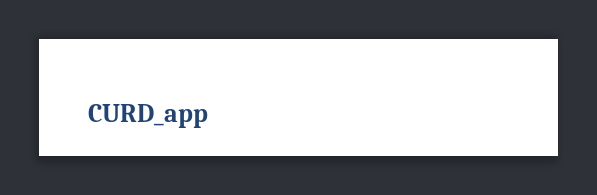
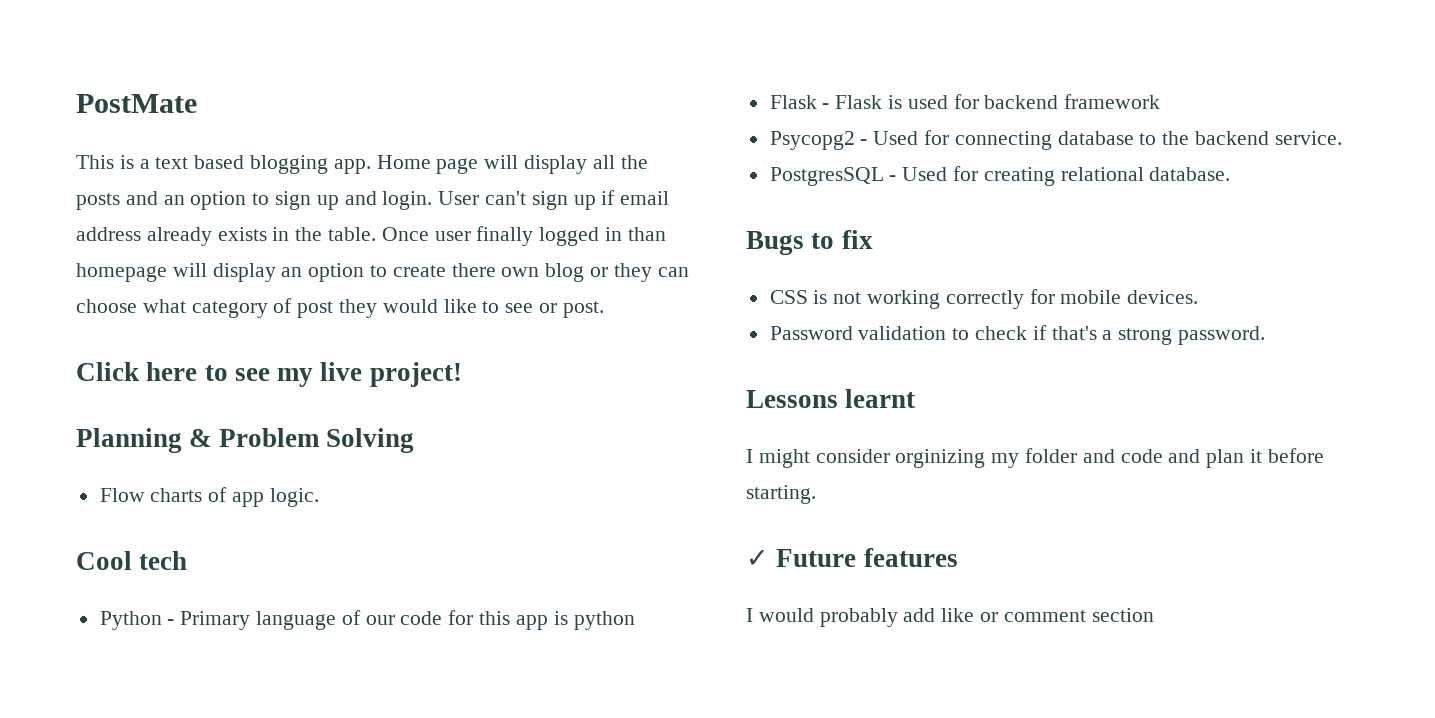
- CURD_app
+ PostMate
+ This is a text based blogging app. Home page will display all the posts and an option to sign up and login. User can't sign up if email address already exists in the table. Once user finally logged in than homepage will display an option to create there own blog or they can choose what category of post they would like to see or post.
+ Click here to see my live project!
+ Planning & Problem Solving
+ Flow charts of app logic.
+ Cool tech
+ Python - Primary language of our code for this app is python
+ Flask - Flask is used for backend framework
+ Psycopg2 - Used for connecting database to the backend service.
+ PostgresSQL - Used for creating relational database.
+ Bugs to fix
+ CSS is not working correctly for mobile devices.
+ Password validation to check if that's a strong password.
+ Lessons learnt
+ I might consider orginizing my folder and code and plan it before starting.
+ ✓ Future features
+ I would probably add like or comment section

